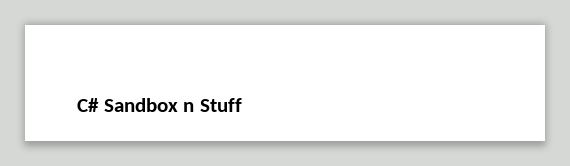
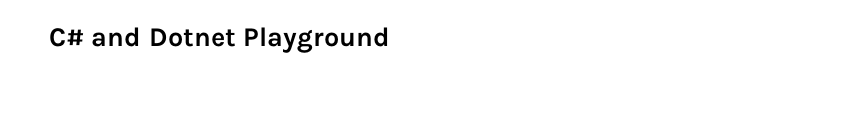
- C# Sandbox n Stuff
+ C# and Dotnet Playground

